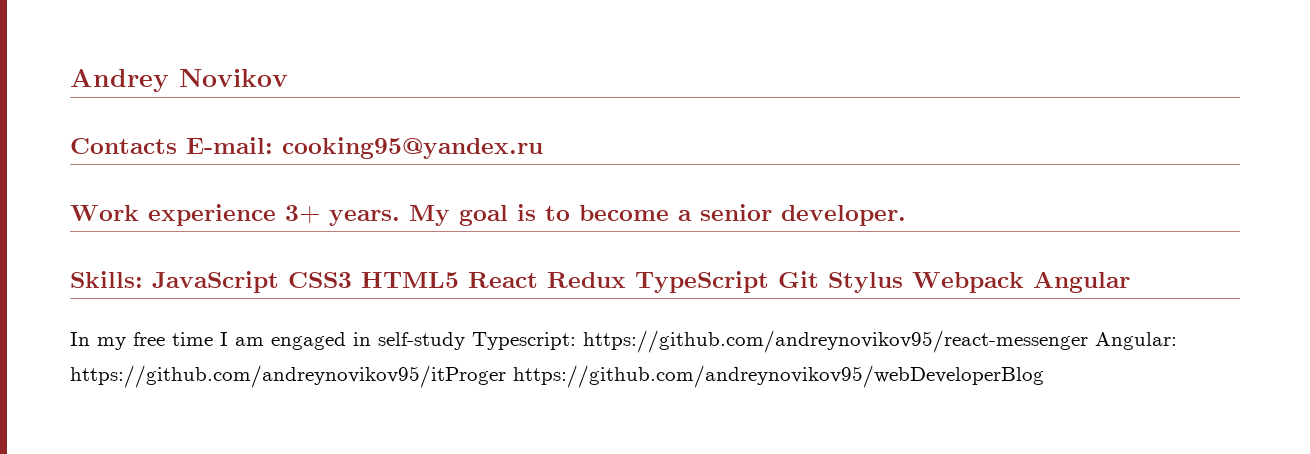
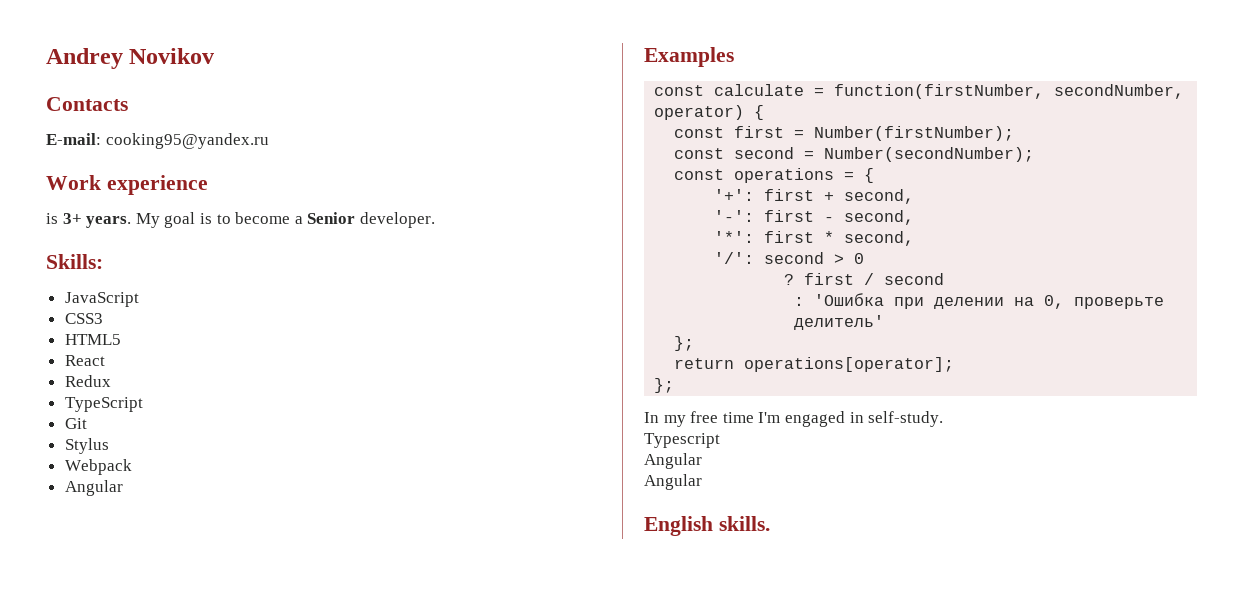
- Contacts E-mail: cooking95@yandex.ru
+ Contacts
+ E-mail: cooking95@yandex.ru
- Work experience 3+ years.
+ Work experience
+ is 3+ years.
- My goal is to become a senior developer.
+ My goal is to become a Senior developer.
- Skills: JavaScript CSS3 HTML5 React Redux TypeScript Git Stylus Webpack Angular
- In my free time I am engaged in self-study Typescript: https://github.com/andreynovikov95/react-messenger Angular: https://github.com/andreynovikov95/itProger https://github.com/andreynovikov95/webDeveloperBlog
+ Skills:
+ JavaScript
+ CSS3
+ HTML5
+ React
+ Redux
+ TypeScript
+ Git
+ Stylus
+ Webpack
+ Angular
+ Examples
+ const calculate = function(firstNumber, secondNumber, operator) {
+ const first = Number(firstNumber);
+ const second = Number(secondNumber);
+ const operations = {
+ '+': first + second,
+ '-': first - second,
+ '*': first * second,
+ '/': second > 0
+ ? first / second
+ : 'Ошибка при делении на 0, проверьте делитель'
+ };
+ return operations[operator];
+ };
+ In my free time I'm engaged in self-study.
+ Typescript
+ Angular
+ Angular
+ English skills.

